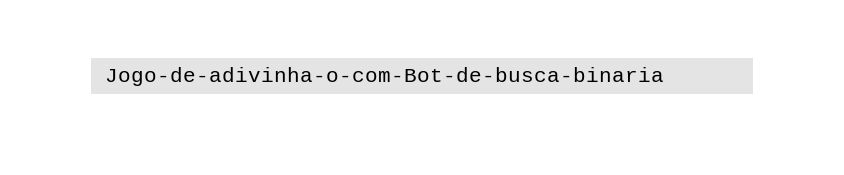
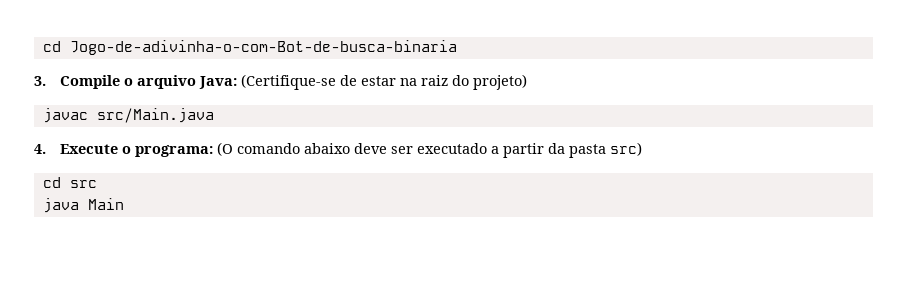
- Jogo-de-adivinha-o-com-Bot-de-busca-binaria
+ cd Jogo-de-adivinha-o-com-Bot-de-busca-binaria
+ 3. Compile o arquivo Java: (Certifique-se de estar na raiz do projeto)
+ javac src/Main.java
+ 4. Execute o programa: (O comando abaixo deve ser executado a partir da pasta src)
+ cd src
+ java Main

